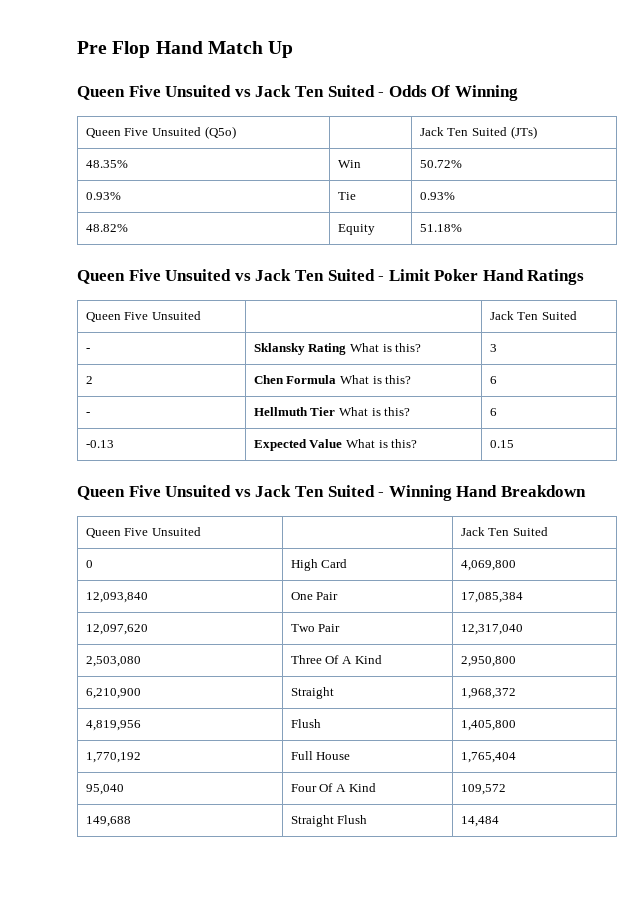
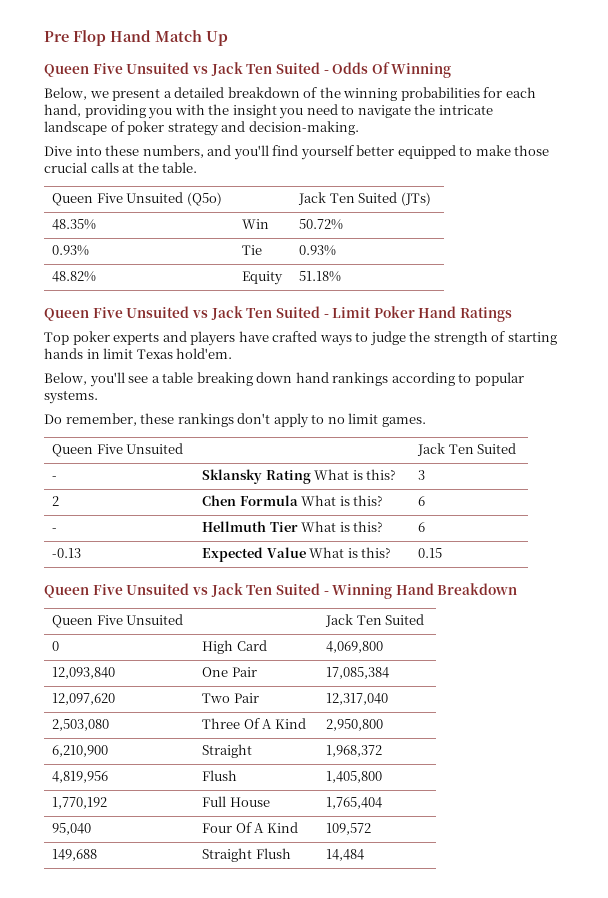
+ Below, we present a detailed breakdown of the winning probabilities for each hand, providing you with the insight you need to navigate the intricate landscape of poker strategy and decision-making.
+ Dive into these numbers, and you'll find yourself better equipped to make those crucial calls at the table.
+ Top poker experts and players have crafted ways to judge the strength of starting hands in limit Texas hold'em.
+ Below, you'll see a table breaking down hand rankings according to popular systems.
+ Do remember, these rankings don't apply to no limit games.

